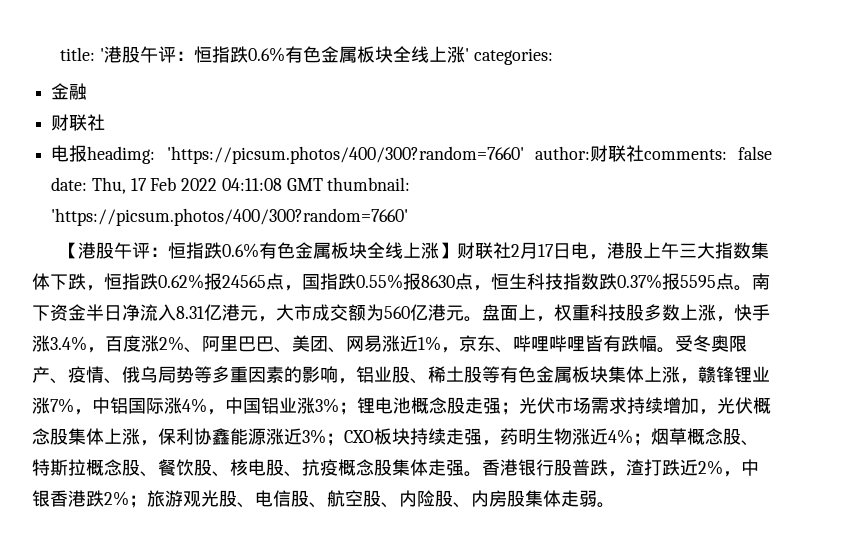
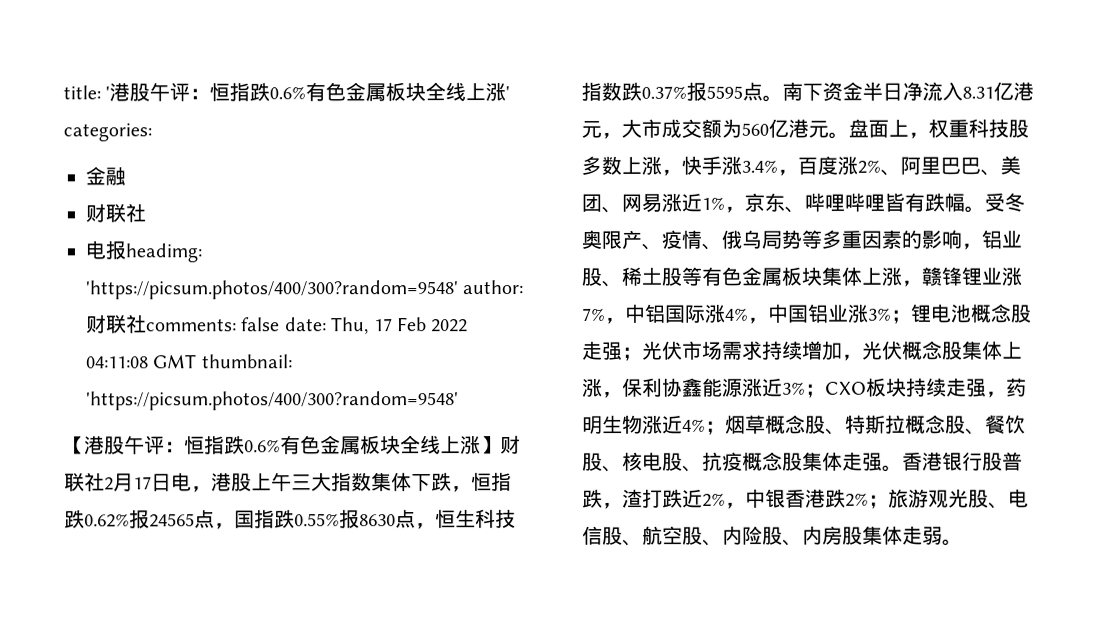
- 电报headimg: 'https://picsum.photos/400/300?random=7660' author:财联社comments: false date: Thu, 17 Feb 2022 04:11:08 GMT thumbnail: 'https://picsum.photos/400/300?random=7660'
+ 电报headimg: 'https://picsum.photos/400/300?random=9548' author:财联社comments: false date: Thu, 17 Feb 2022 04:11:08 GMT thumbnail: 'https://picsum.photos/400/300?random=9548'

